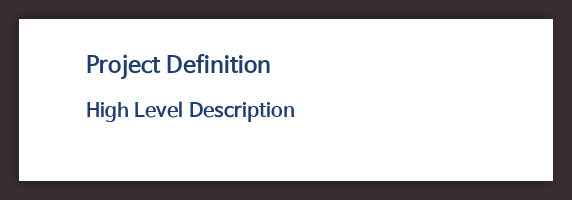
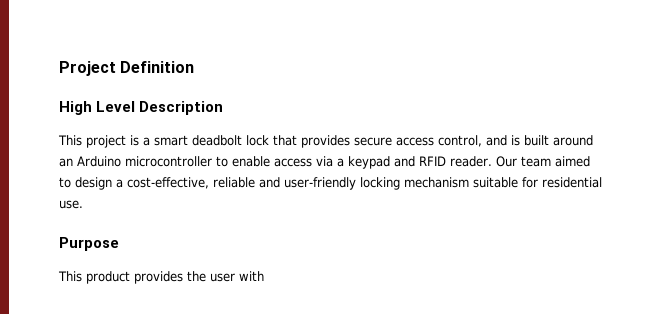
+ This project is a smart deadbolt lock that provides secure access control, and is built around an Arduino microcontroller to enable access via a keypad and RFID reader. Our team aimed to design a cost-effective, reliable and user-friendly locking mechanism suitable for residential use.
+ Purpose
+ This product provides the user with

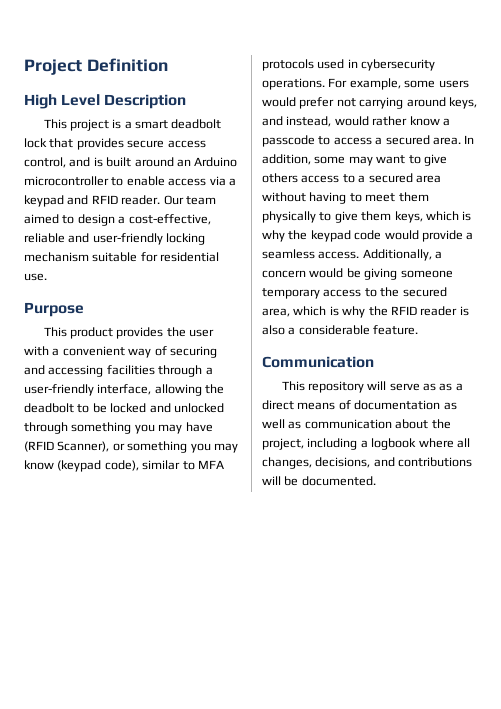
- This product provides the user with
+ This product provides the user with a convenient way of securing and accessing facilities through a user-friendly interface, allowing the deadbolt to be locked and unlocked through something you may have (RFID Scanner), or something you may know (keypad code), similar to MFA protocols used in cybersecurity operations. For example, some users would prefer not carrying around keys, and instead, would rather know a passcode to access a secured area. In addition, some may want to give others access to a secured area without having to meet them physically to give them keys, which is why the keypad code would provide a seamless access. Additionally, a concern would be giving someone temporary access to the secured area, which is why the RFID reader is also a considerable feature.
+ Communication
+ This repository will serve as as a direct means of documentation as well as communication about the project, including a logbook where all changes, decisions, and contributions will be documented.

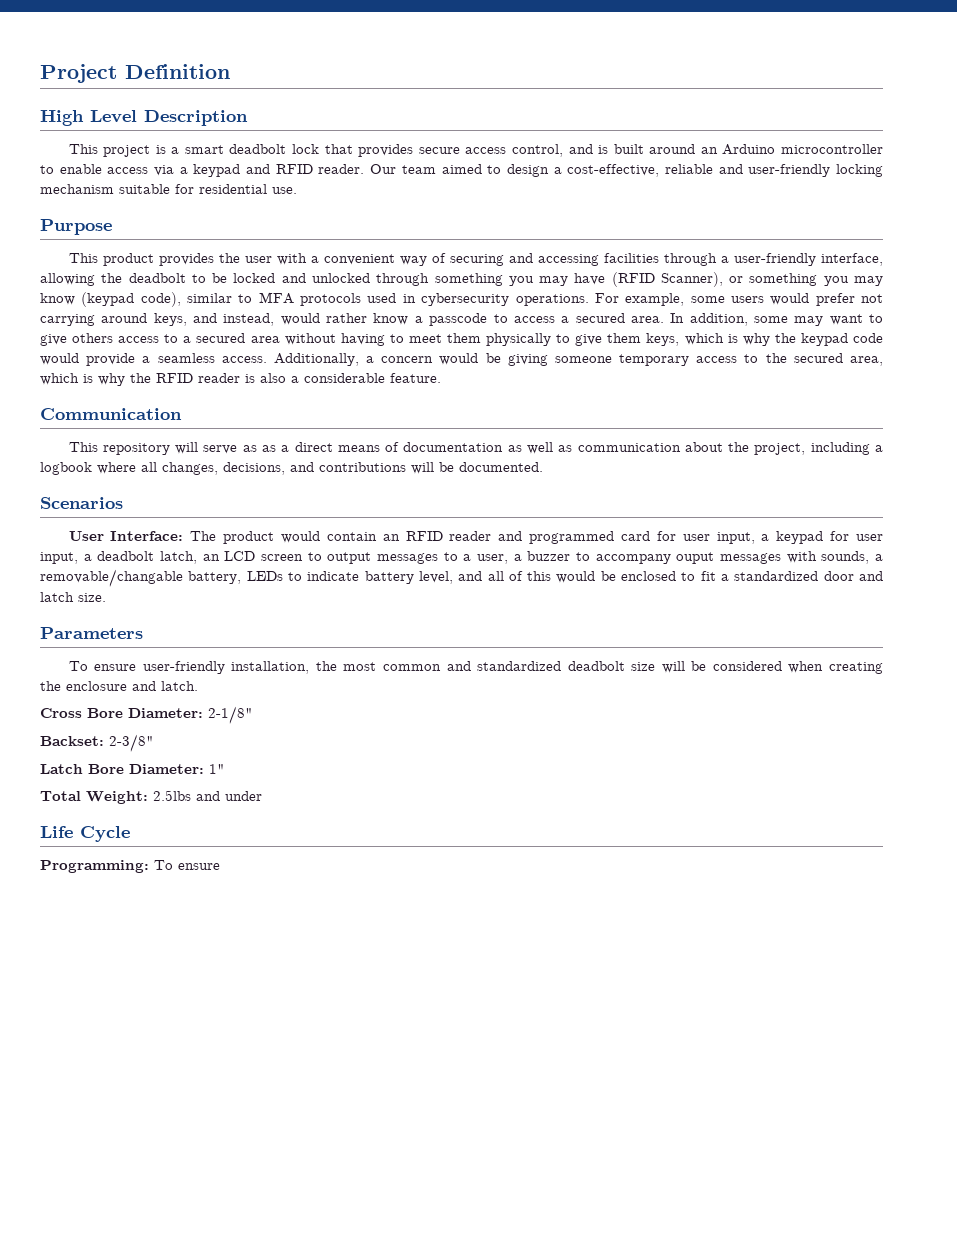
+ Scenarios
+ User Interface: The product would contain an RFID reader and programmed card for user input, a keypad for user input, a deadbolt latch, an LCD screen to output messages to a user, a buzzer to accompany ouput messages with sounds, a removable/changable battery, LEDs to indicate battery level, and all of this would be enclosed to fit a standardized door and latch size.
+ Parameters
+ To ensure user-friendly installation, the most common and standardized deadbolt size will be considered when creating the enclosure and latch.
+ Cross Bore Diameter: 2-1/8"
+ Backset: 2-3/8"
+ Latch Bore Diameter: 1"
+ Total Weight: 2.5lbs and under
+ Life Cycle
+ Programming: To ensure

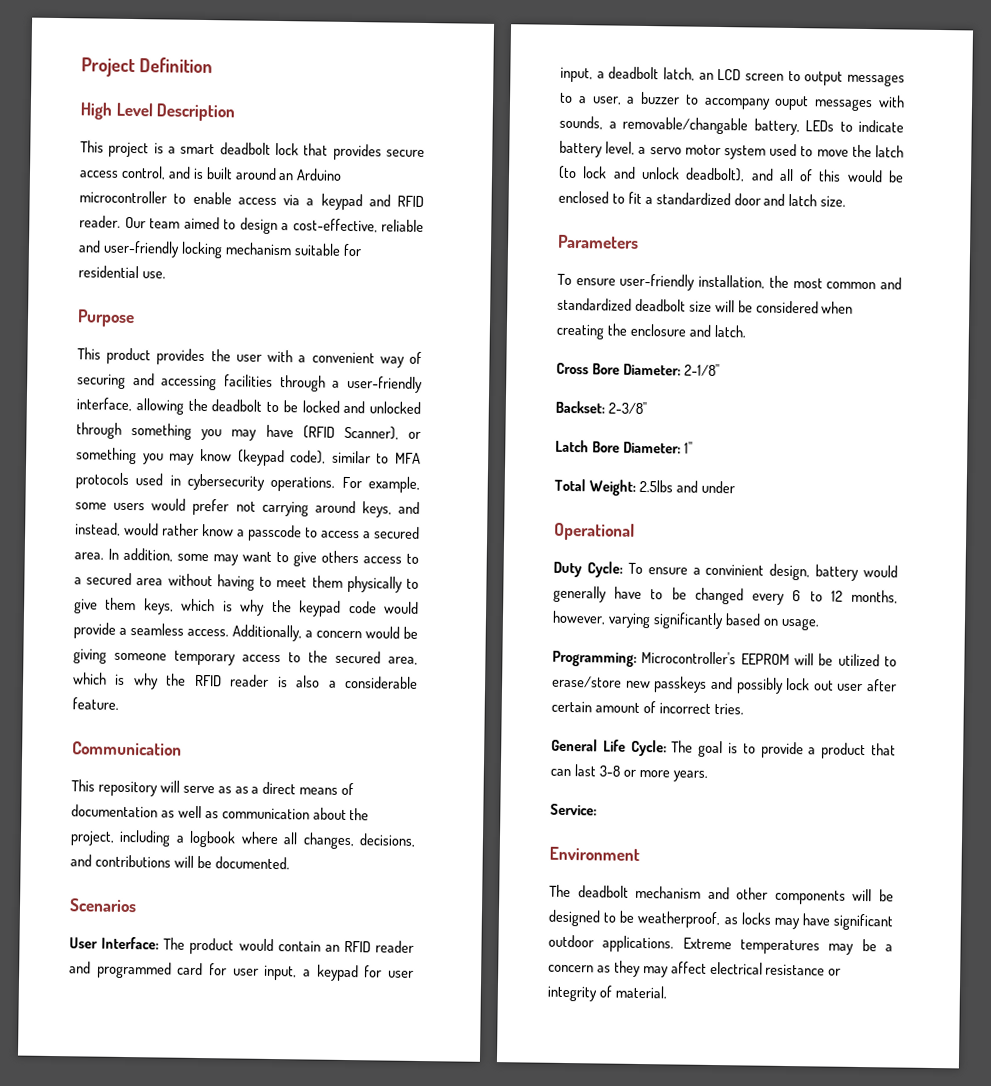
- The product would contain an RFID reader and programmed card for user input, a keypad for user input, a deadbolt latch, an LCD screen to output messages to a user, a buzzer to accompany ouput messages with sounds, a removable/changable battery, LEDs to indicate battery level, and all of this would be enclosed to fit a standardized door and latch size.
+ The product would contain an RFID reader and programmed card for user input, a keypad for user input, a deadbolt latch, an LCD screen to output messages to a user, a buzzer to accompany ouput messages with sounds, a removable/changable battery, LEDs to indicate battery level, a servo motor system used to move the latch (to lock and unlock deadbolt), and all of this would be enclosed to fit a standardized door and latch size.
- Life Cycle
- Programming: To ensure
+ Operational
+ Duty Cycle: To ensure a convinient design, battery would generally have to be changed every 6 to 12 months, however, varying significantly based on usage.
+ Programming: Microcontroller's EEPROM will be utilized to erase/store new passkeys and possibly lock out user after certain amount of incorrect tries.
+ General Life Cycle: The goal is to provide a product that can last 3-8 or more years.
+ Service:
+ Environment
+ The deadbolt mechanism and other components will be designed to be weatherproof, as locks may have significant outdoor applications. Extreme temperatures may be a concern as they may affect electrical resistance or integrity of material.

